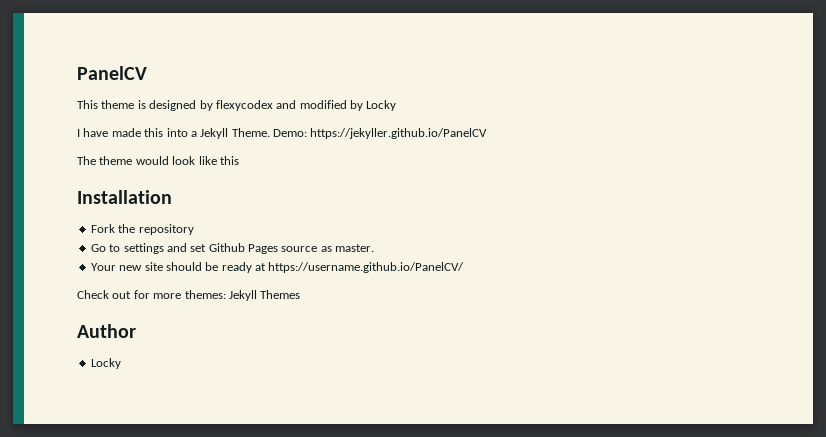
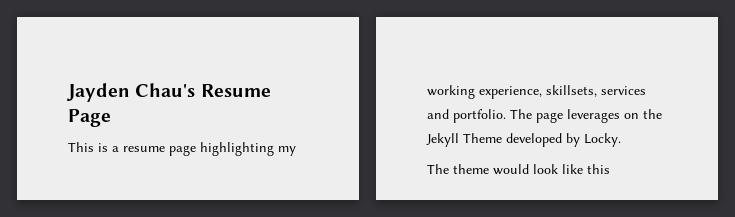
- PanelCV
- This theme is designed by flexycodex and modified by Locky
- I have made this into a Jekyll Theme. Demo: https://jekyller.github.io/PanelCV
+ Jayden Chau's Resume Page
+ This is a resume page highlighting my working experience, skillsets, services and portfolio. The page leverages on the Jekyll Theme developed by Locky.
- Installation
- Fork the repository
- Go to settings and set Github Pages source as master.
- Your new site should be ready at https://username.github.io/PanelCV/
- Check out for more themes: Jekyll Themes
- Author
- Locky

